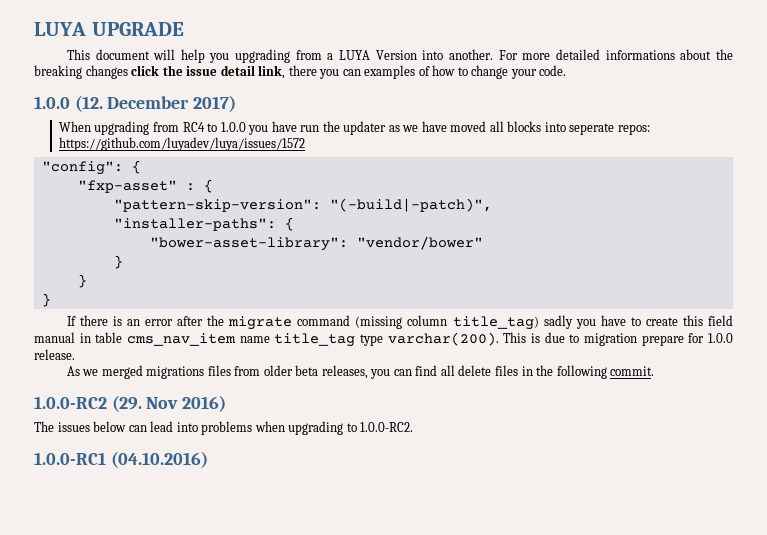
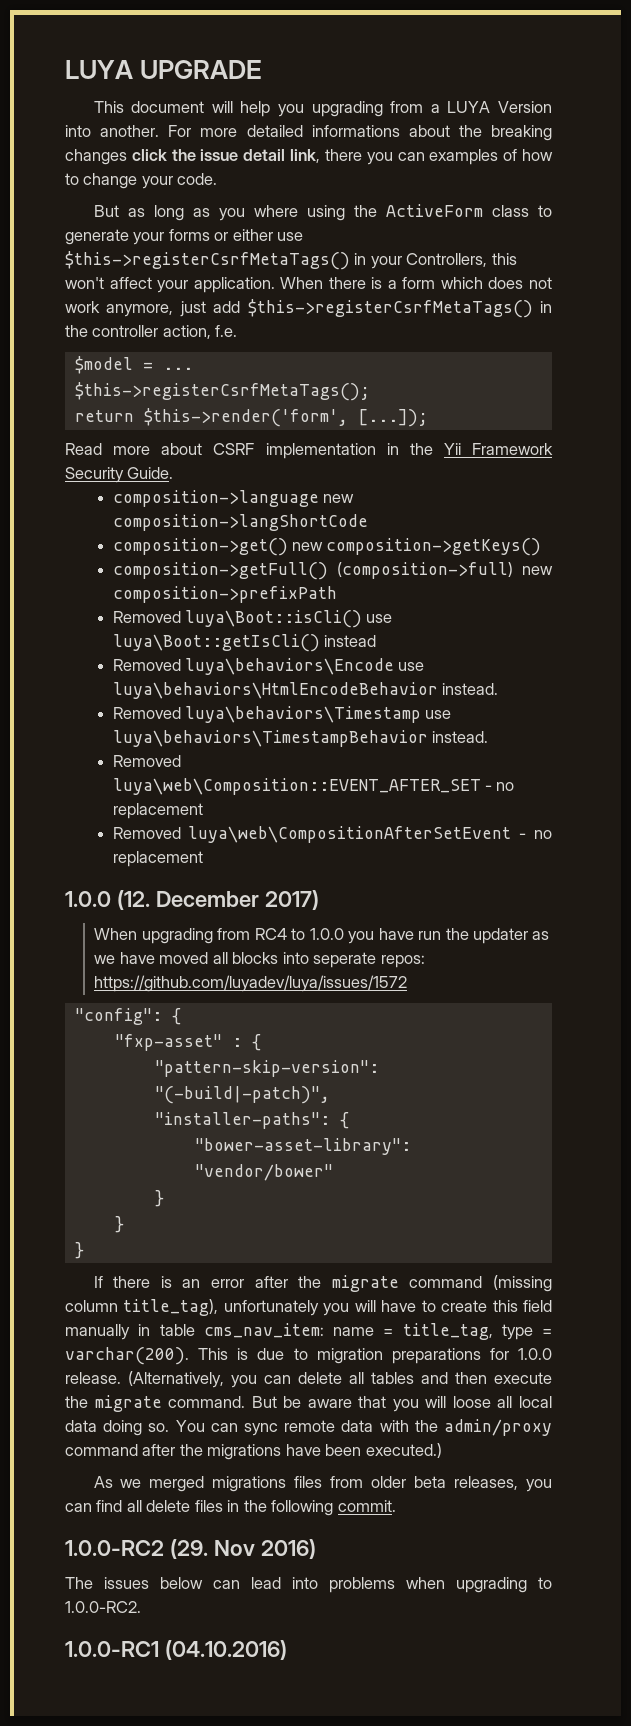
+ But as long as you where using the ActiveForm class to generate your forms or either use $this->registerCsrfMetaTags() in your Controllers, this won't affect your application. When there is a form which does not work anymore, just add $this->registerCsrfMetaTags() in the controller action, f.e.
+ $model = ...
+ $this->registerCsrfMetaTags();
+ return $this->render('form', [...]);
+ Read more about CSRF implementation in the Yii Framework Security Guide.
+ composition->language new composition->langShortCode
+ composition->get() new composition->getKeys()
+ composition->getFull() (composition->full) new composition->prefixPath
+ Removed luya\Boot::isCli() use luya\Boot::getIsCli() instead
+ Removed luya\behaviors\Encode use luya\behaviors\HtmlEncodeBehavior instead.
+ Removed luya\behaviors\Timestamp use luya\behaviors\TimestampBehavior instead.
+ Removed luya\web\Composition::EVENT_AFTER_SET - no replacement
+ Removed luya\web\CompositionAfterSetEvent - no replacement
- If there is an error after the migrate command (missing column title_tag) sadly you have to create this field manual in table cms_nav_item name title_tag type varchar(200).
+ If there is an error after the migrate command (missing column title_tag), unfortunately you will have to create this field manually in table cms_nav_item: name = title_tag, type = varchar(200).
- This is due to migration prepare for 1.0.0 release.
+ This is due to migration preparations for 1.0.0 release. (Alternatively, you can delete all tables and then execute the migrate command. But be aware that you will loose all local data doing so. You can sync remote data with the admin/proxy command after the migrations have been executed.)

